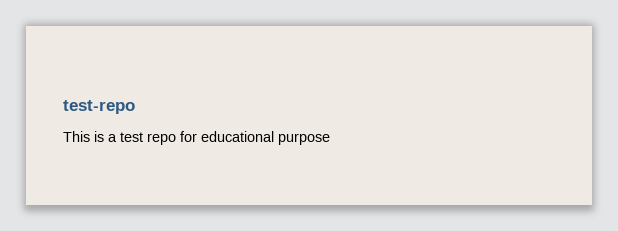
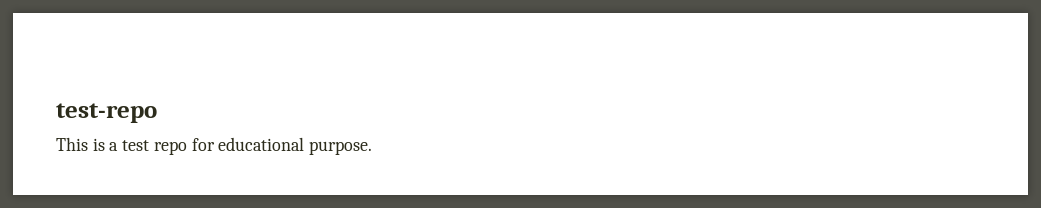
- This is a test repo for educational purpose
+ This is a test repo for educational purpose.

